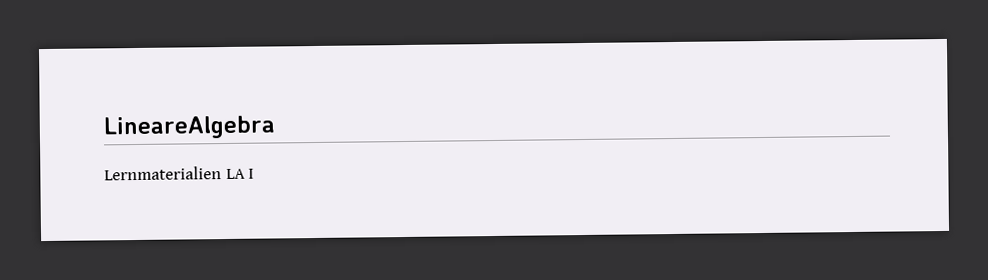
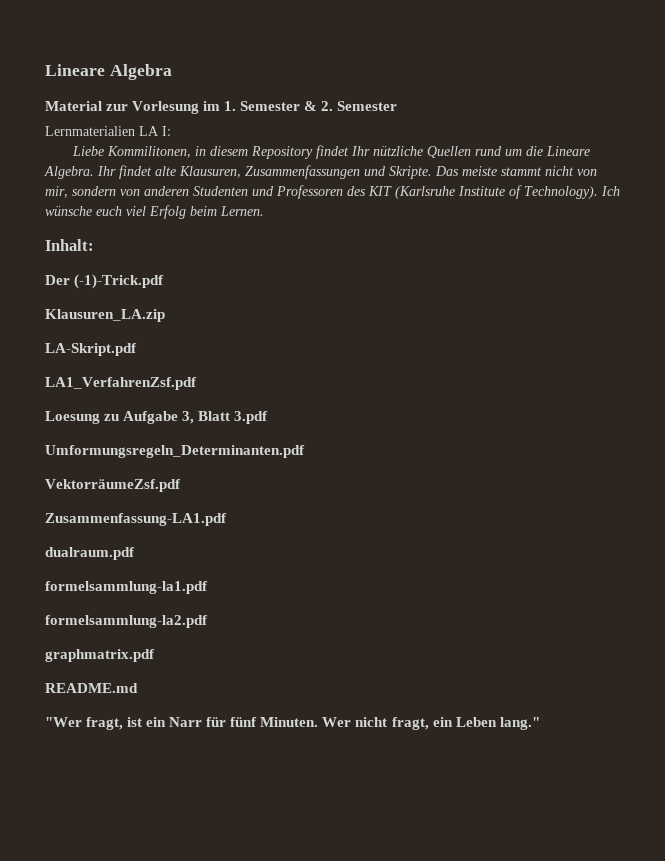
- LineareAlgebra
- Lernmaterialien LA I
+ Lineare Algebra
+ Material zur Vorlesung im 1. Semester & 2. Semester
+ Lernmaterialien LA I:
+ Liebe Kommilitonen, in diesem Repository findet Ihr nützliche Quellen rund um die Lineare Algebra. Ihr findet alte Klausuren, Zusammenfassungen und Skripte. Das meiste stammt nicht von mir, sondern von anderen Studenten und Professoren des KIT (Karlsruhe Institute of Technology). Ich wünsche euch viel Erfolg beim Lernen.
+ Inhalt:
+ Der (-1)-Trick.pdf
+ Klausuren_LA.zip
+ LA-Skript.pdf
+ LA1_VerfahrenZsf.pdf
+ Loesung zu Aufgabe 3, Blatt 3.pdf
+ Umformungsregeln_Determinanten.pdf
+ VektorräumeZsf.pdf
+ Zusammenfassung-LA1.pdf
+ dualraum.pdf
+ formelsammlung-la1.pdf
+ formelsammlung-la2.pdf
+ graphmatrix.pdf
+ README.md
+ "Wer fragt, ist ein Narr für fünf Minuten. Wer nicht fragt, ein Leben lang."

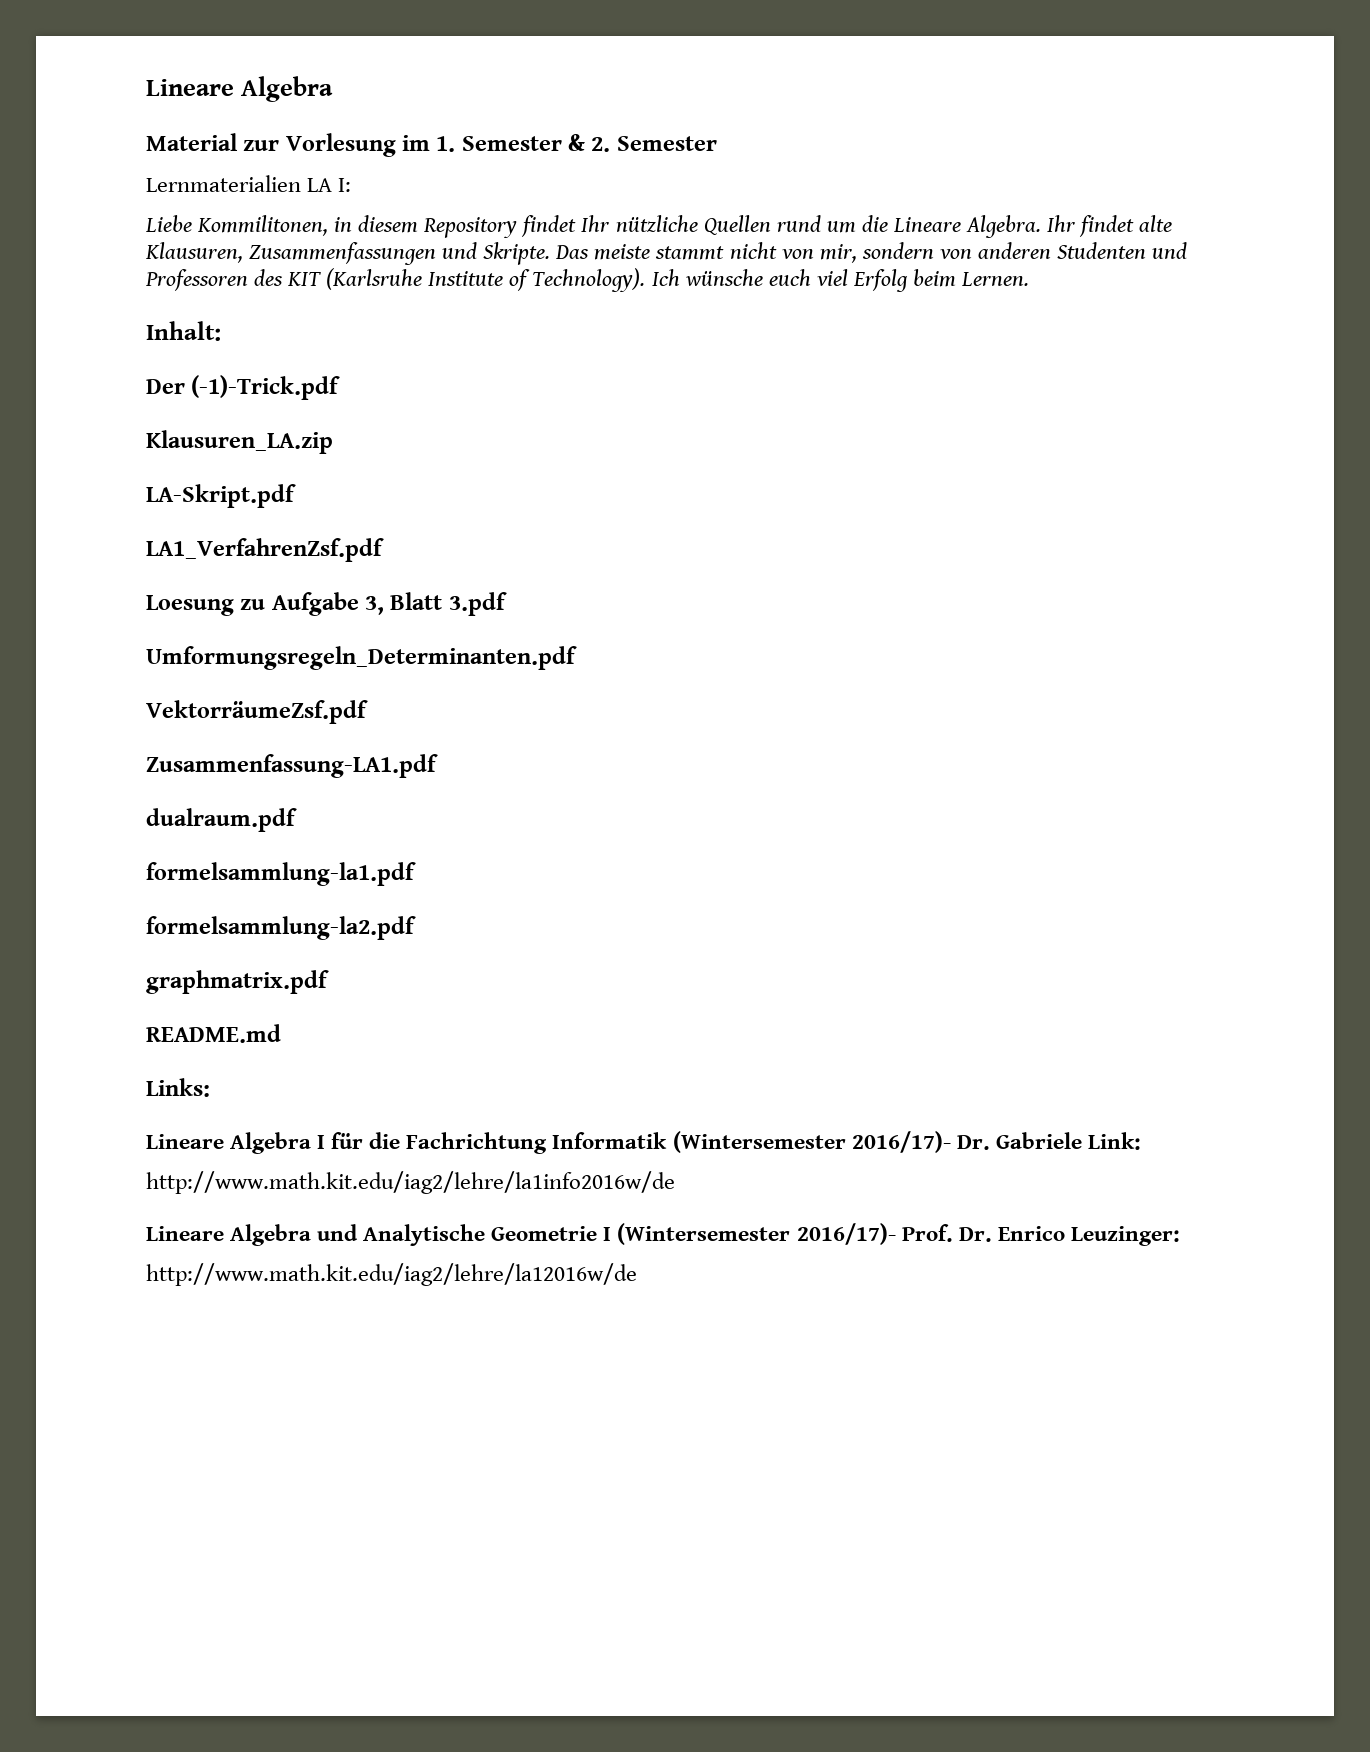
- "Wer fragt, ist ein Narr für fünf Minuten. Wer nicht fragt, ein Leben lang."
+ Links:
+ Lineare Algebra I für die Fachrichtung Informatik (Wintersemester 2016/17)- Dr. Gabriele Link:
+ http://www.math.kit.edu/iag2/lehre/la1info2016w/de
+ Lineare Algebra und Analytische Geometrie I (Wintersemester 2016/17)- Prof. Dr. Enrico Leuzinger:
+ http://www.math.kit.edu/iag2/lehre/la12016w/de

